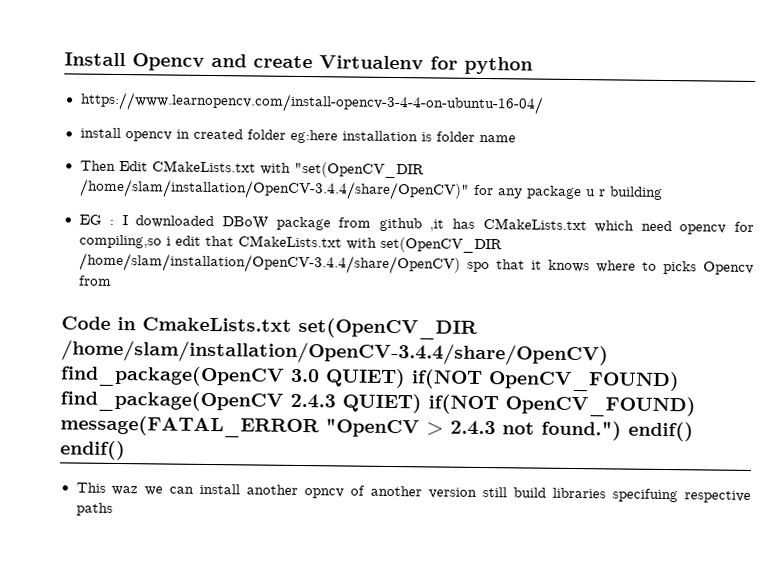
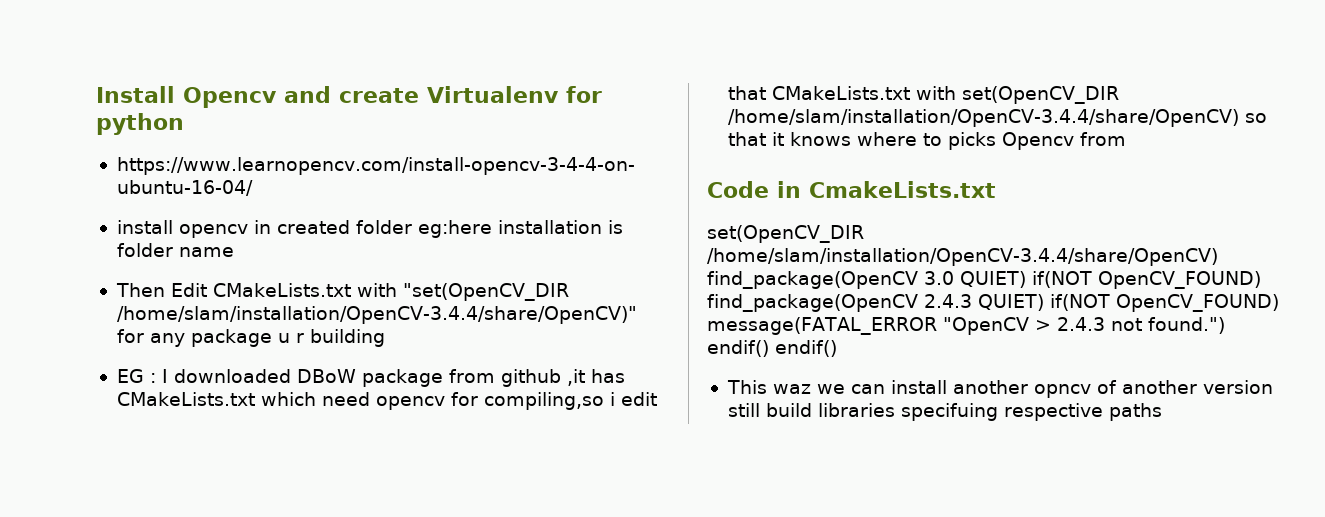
- EG : I downloaded DBoW package from github ,it has CMakeLists.txt which need opencv for compiling,so i edit that CMakeLists.txt with set(OpenCV_DIR /home/slam/installation/OpenCV-3.4.4/share/OpenCV) spo that it knows where to picks Opencv from
+ EG : I downloaded DBoW package from github ,it has CMakeLists.txt which need opencv for compiling,so i edit that CMakeLists.txt with set(OpenCV_DIR /home/slam/installation/OpenCV-3.4.4/share/OpenCV) so that it knows where to picks Opencv from
- Code in CmakeLists.txt set(OpenCV_DIR /home/slam/installation/OpenCV-3.4.4/share/OpenCV) find_package(OpenCV 3.0 QUIET) if(NOT OpenCV_FOUND) find_package(OpenCV 2.4.3 QUIET) if(NOT OpenCV_FOUND) message(FATAL_ERROR "OpenCV > 2.4.3 not found.") endif() endif()
+ Code in CmakeLists.txt
+ set(OpenCV_DIR /home/slam/installation/OpenCV-3.4.4/share/OpenCV) find_package(OpenCV 3.0 QUIET) if(NOT OpenCV_FOUND) find_package(OpenCV 2.4.3 QUIET) if(NOT OpenCV_FOUND) message(FATAL_ERROR "OpenCV > 2.4.3 not found.") endif() endif()

